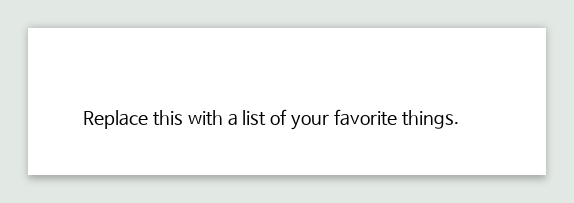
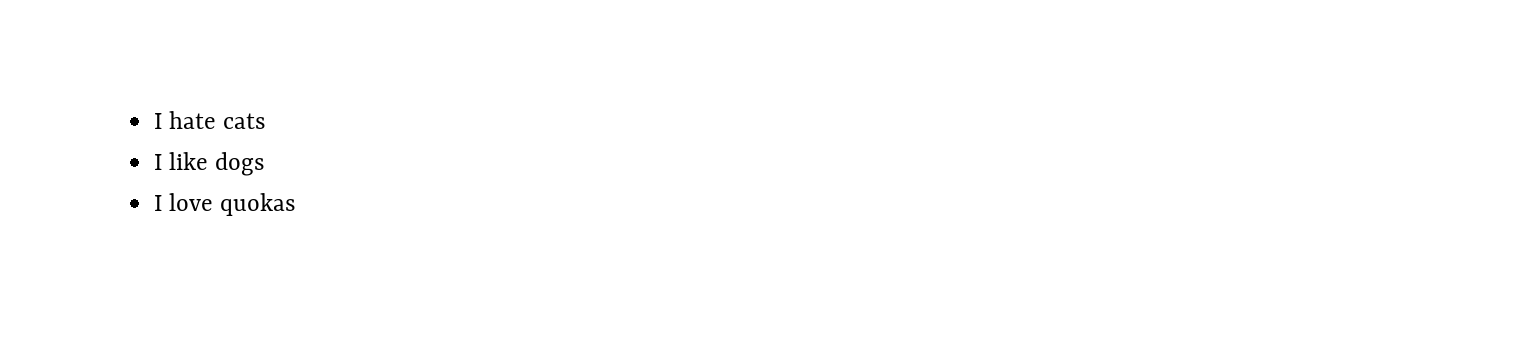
- Replace this with a list of your favorite things.
+ I hate cats
+ I like dogs
+ I love quokas

